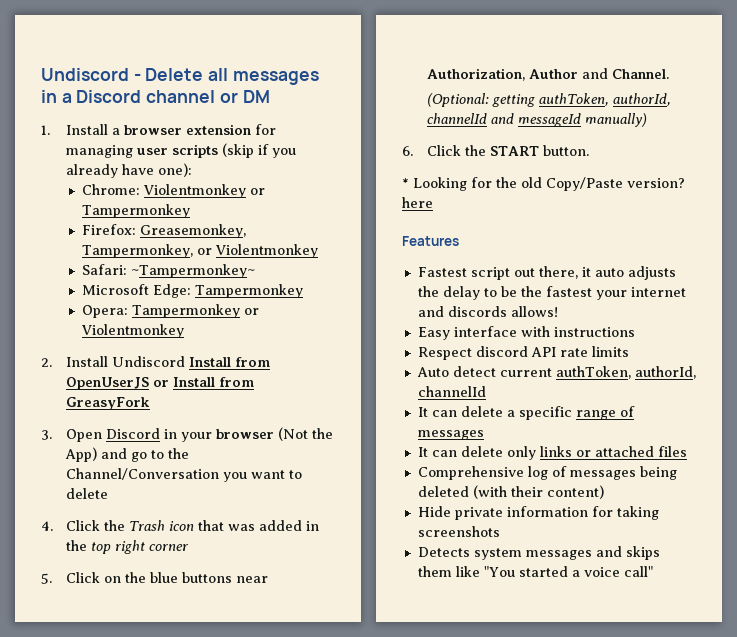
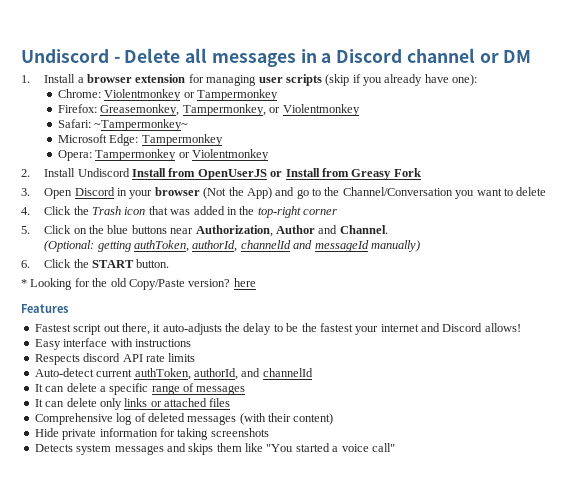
- 2. Install Undiscord Install from OpenUserJS or Install from GreasyFork
+ 2. Install Undiscord Install from OpenUserJS or Install from Greasy Fork
- 4. Click the Trash icon that was added in the top right corner
+ 4. Click the Trash icon that was added in the top-right corner
- Fastest script out there, it auto adjusts the delay to be the fastest your internet and discords allows!
+ Fastest script out there, it auto-adjusts the delay to be the fastest your internet and Discord allows!
- Respect discord API rate limits
+ Respects discord API rate limits
- Auto detect current authToken, authorId, channelId
+ Auto-detect current authToken, authorId, and channelId
- Comprehensive log of messages being deleted (with their content)
+ Comprehensive log of deleted messages (with their content)

